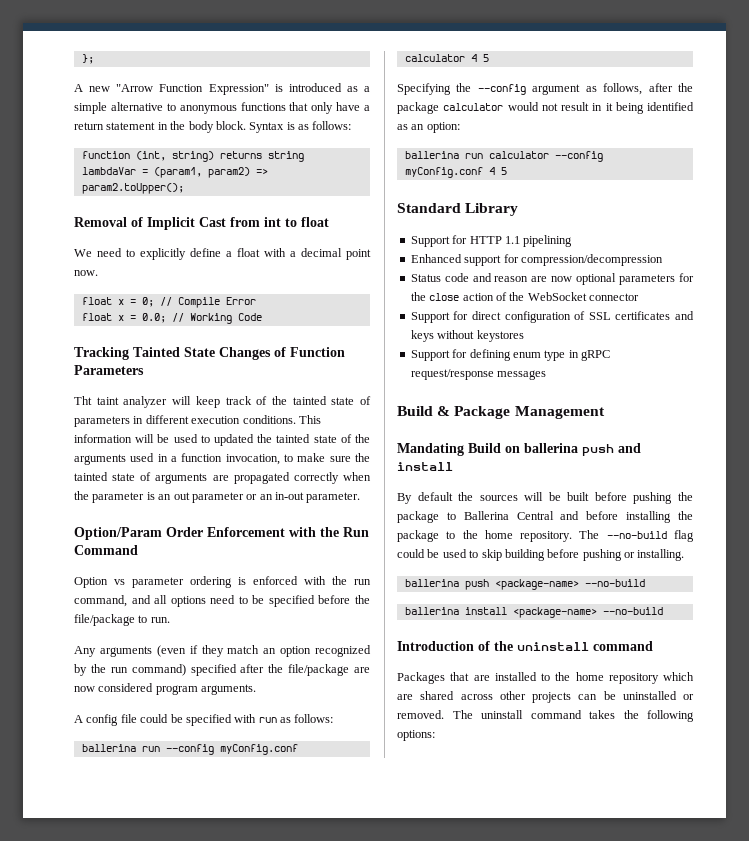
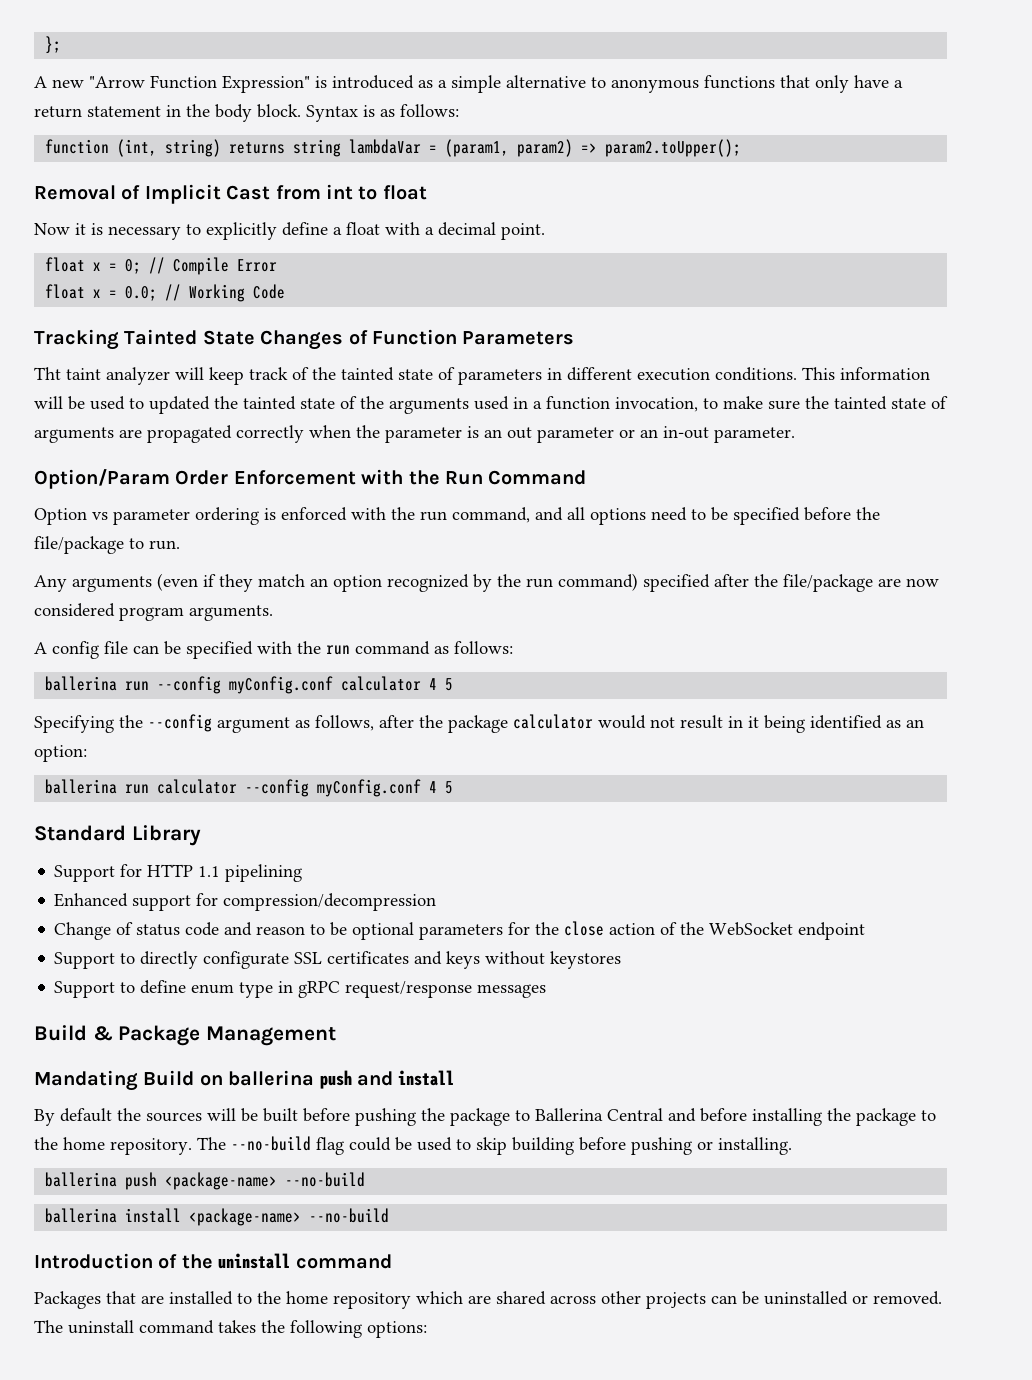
- We need to explicitly define a float with a decimal point now.
+ Now it is necessary to explicitly define a float with a decimal point.
- A config file could be specified with run as follows:
+ A config file can be specified with the run command as follows:
- Status code and reason are now optional parameters for the close action of the WebSocket connector
- Support for direct configuration of SSL certificates and keys without keystores
+ Change of status code and reason to be optional parameters for the close action of the WebSocket endpoint
+ Support to directly configurate SSL certificates and keys without keystores
- Support for defining enum type in gRPC request/response messages
+ Support to define enum type in gRPC request/response messages

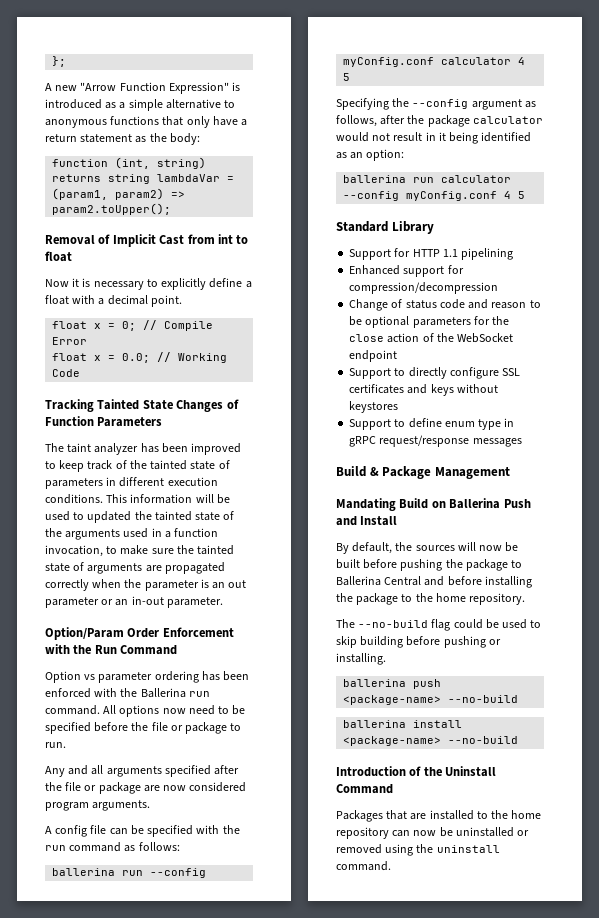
- A new "Arrow Function Expression" is introduced as a simple alternative to anonymous functions that only have a return statement in the body block. Syntax is as follows:
+ A new "Arrow Function Expression" is introduced as a simple alternative to anonymous functions that only have a return statement as the body:
- Tht taint analyzer will keep track of the tainted state of parameters in different execution conditions.
+ The taint analyzer has been improved to keep track of the tainted state of parameters in different execution conditions.
- Option vs parameter ordering is enforced with the run command, and all options need to be specified before the file/package to run.
+ Option vs parameter ordering has been enforced with the Ballerina run command. All options now need to be specified before the file or package to run.
- Any arguments (even if they match an option recognized by the run command) specified after the file/package are now considered program arguments.
+ Any and all arguments specified after the file or package are now considered program arguments.
- Support to directly configurate SSL certificates and keys without keystores
+ Support to directly configure SSL certificates and keys without keystores
- Mandating Build on ballerina push and install
+ Mandating Build on Ballerina Push and Install
- By default the sources will be built before pushing the package to Ballerina Central and before installing the package to the home repository. The --no-build flag could be used to skip building before pushing or installing.
+ By default, the sources will now be built before pushing the package to Ballerina Central and before installing the package to the home repository.
+ The --no-build flag could be used to skip building before pushing or installing.
- Introduction of the uninstall command
+ Introduction of the Uninstall Command
- Packages that are installed to the home repository which are shared across other projects can be uninstalled or removed. The uninstall command takes the following options:
+ Packages that are installed to the home repository can now be uninstalled or removed using the uninstall command.

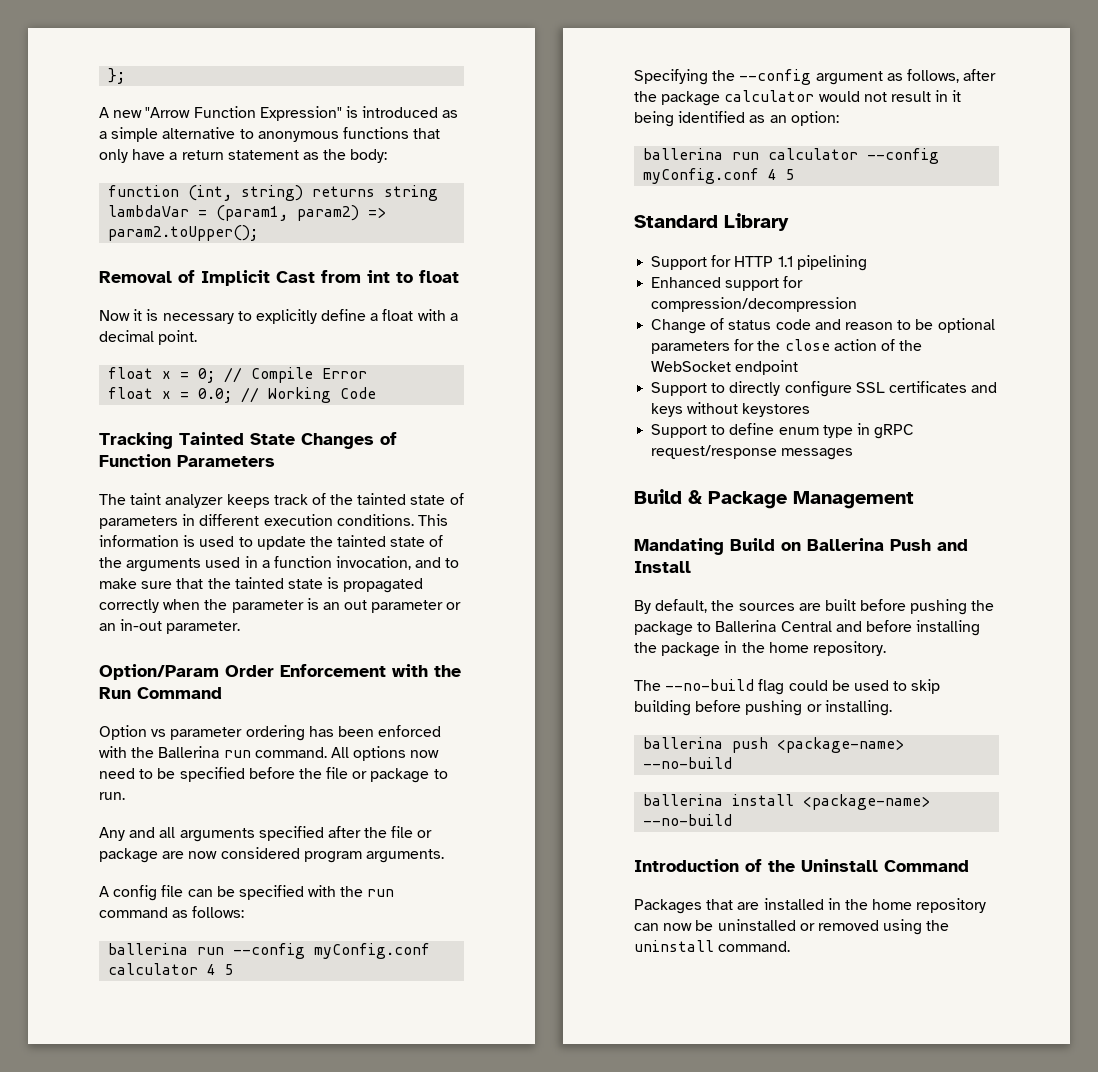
- The taint analyzer has been improved to keep track of the tainted state of parameters in different execution conditions.
+ The taint analyzer keeps track of the tainted state of parameters in different execution conditions.
- This information will be used to updated the tainted state of the arguments used in a function invocation, to make sure the tainted state of arguments are propagated correctly when the parameter is an out parameter or an in-out parameter.
+ This information is used to update the tainted state of the arguments used in a function invocation, and to make sure that the tainted state is propagated correctly when the parameter is an out parameter or an in-out parameter.
- By default, the sources will now be built before pushing the package to Ballerina Central and before installing the package to the home repository.
+ By default, the sources are built before pushing the package to Ballerina Central and before installing the package in the home repository.
- Packages that are installed to the home repository can now be uninstalled or removed using the uninstall command.
+ Packages that are installed in the home repository can now be uninstalled or removed using the uninstall command.

